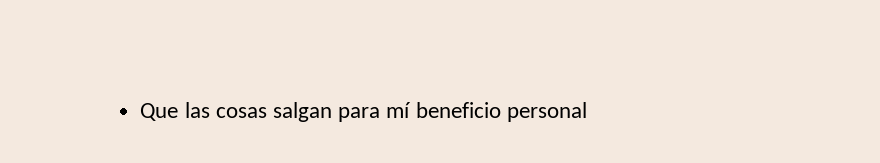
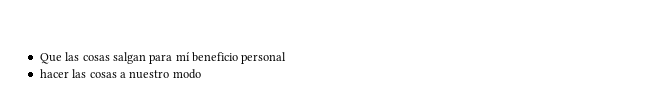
+ hacer las cosas a nuestro modo

